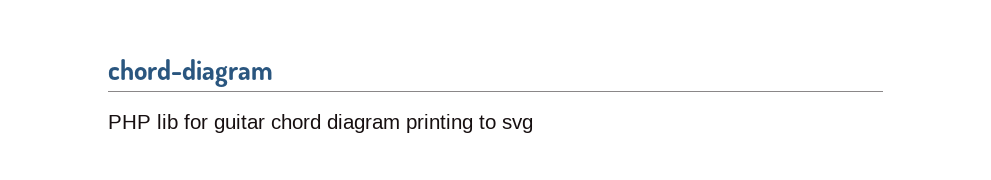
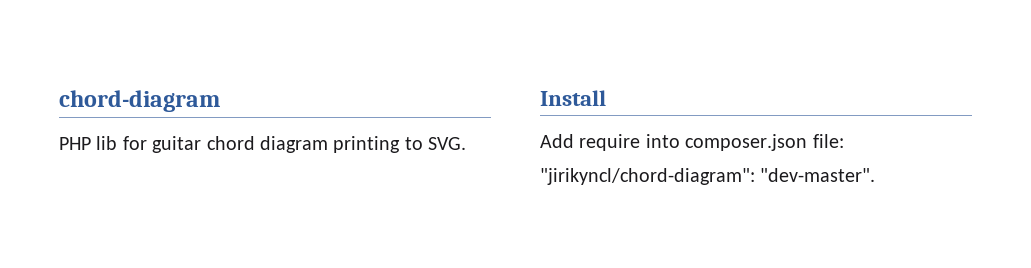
- PHP lib for guitar chord diagram printing to svg
+ PHP lib for guitar chord diagram printing to SVG.
+ Install
+ Add require into composer.json file: "jirikyncl/chord-diagram": "dev-master".

